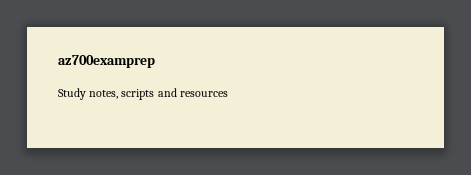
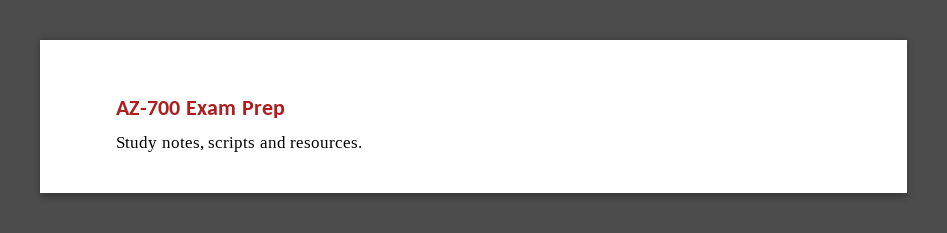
- az700examprep
+ AZ-700 Exam Prep
- Study notes, scripts and resources
+ Study notes, scripts and resources.

